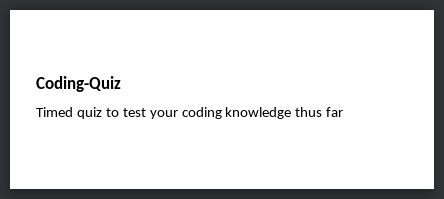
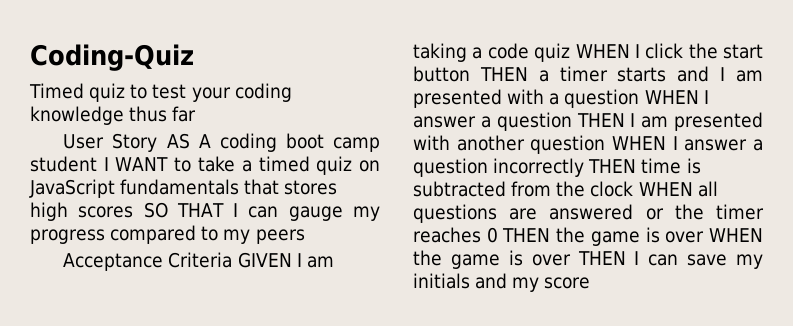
+ User Story AS A coding boot camp student I WANT to take a timed quiz on JavaScript fundamentals that stores high scores SO THAT I can gauge my progress compared to my peers
+ Acceptance Criteria GIVEN I am taking a code quiz WHEN I click the start button THEN a timer starts and I am presented with a question WHEN I answer a question THEN I am presented with another question WHEN I answer a question incorrectly THEN time is subtracted from the clock WHEN all questions are answered or the timer reaches 0 THEN the game is over WHEN the game is over THEN I can save my initials and my score

